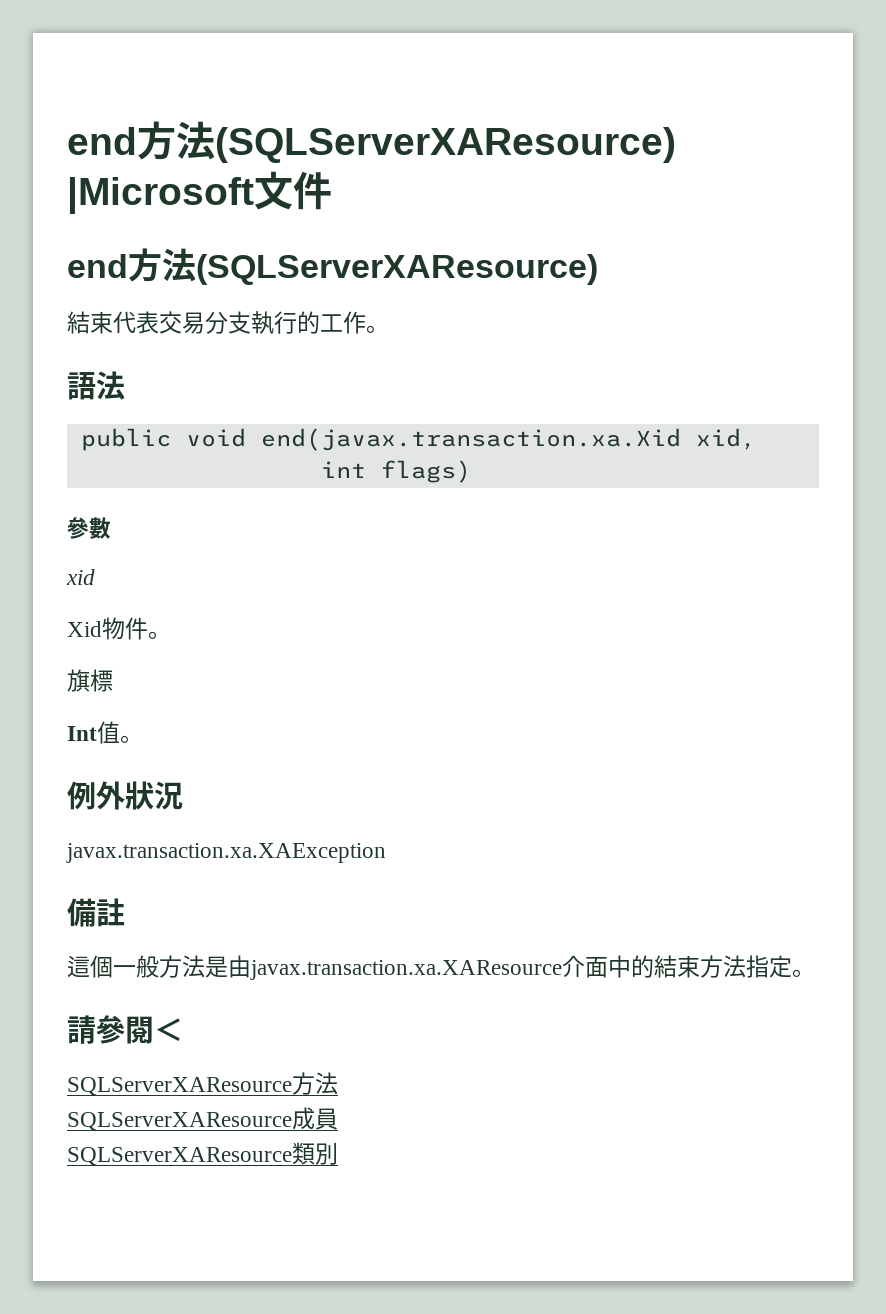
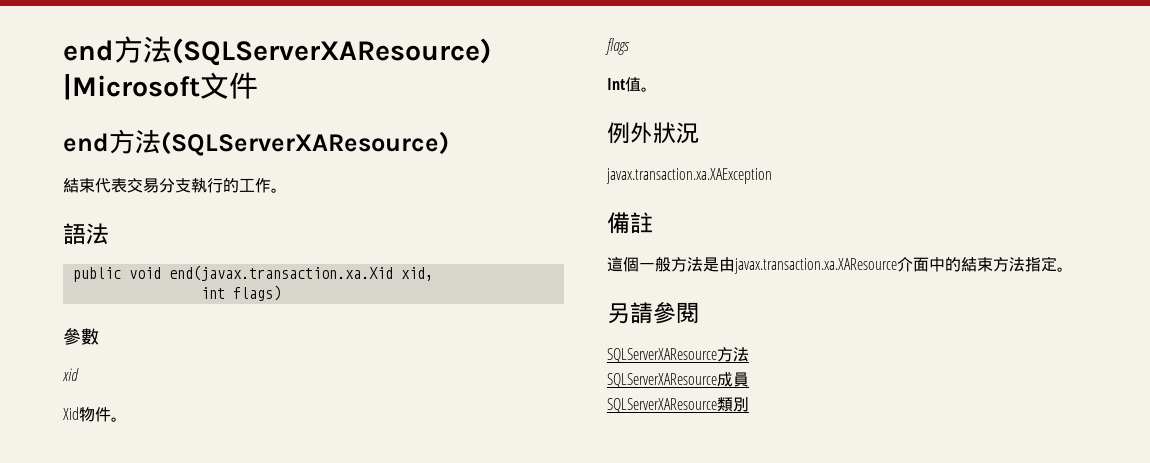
- 旗標
+ flags
- 請參閱＜
+ 另請參閱

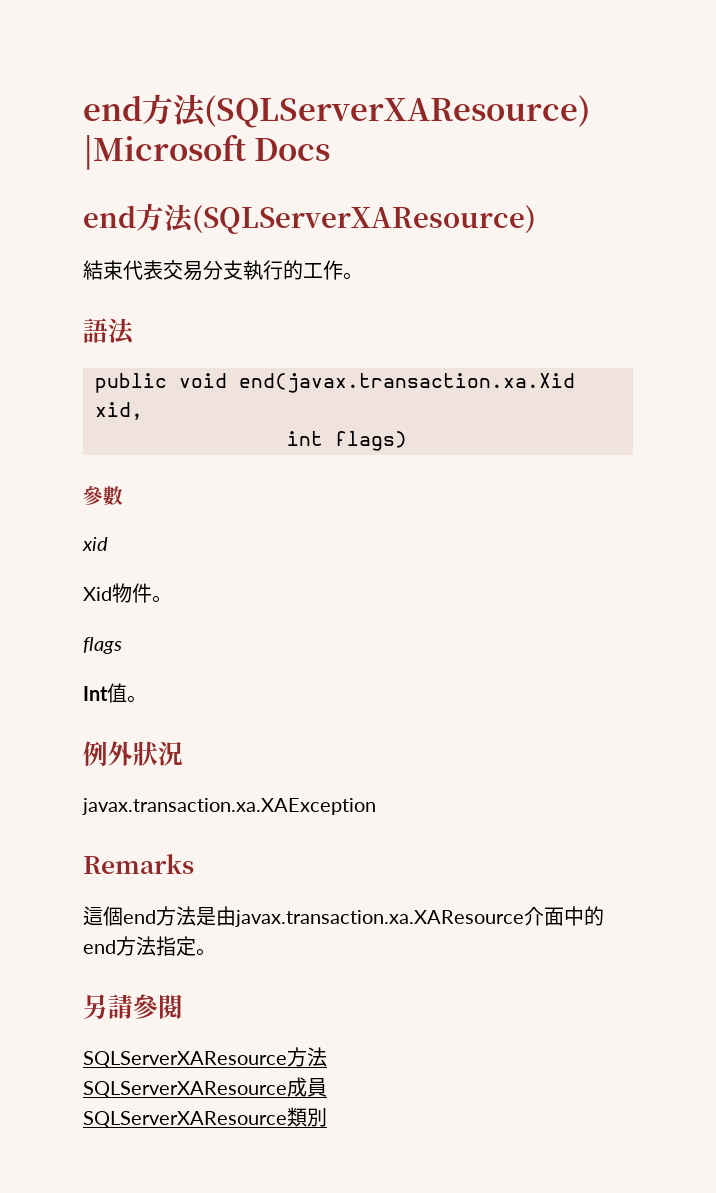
- end方法(SQLServerXAResource) |Microsoft文件
+ end方法(SQLServerXAResource) |Microsoft Docs
- 備註
+ Remarks
- 這個一般方法是由javax.transaction.xa.XAResource介面中的結束方法指定。
+ 這個end方法是由javax.transaction.xa.XAResource介面中的end方法指定。

